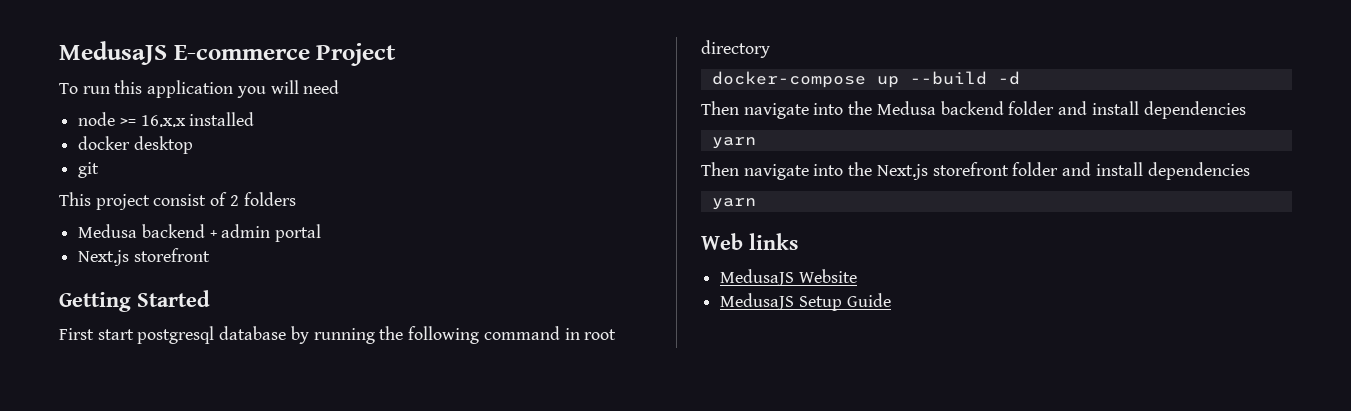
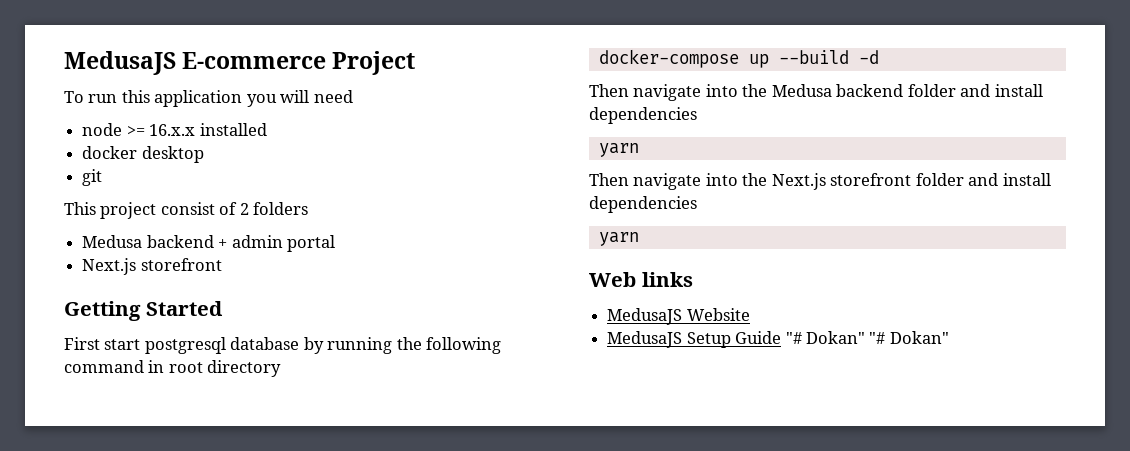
- MedusaJS Setup Guide
+ MedusaJS Setup Guide "# Dokan" "# Dokan"

